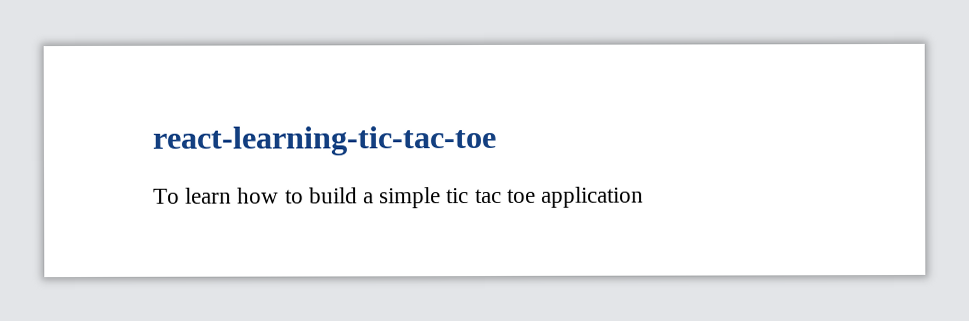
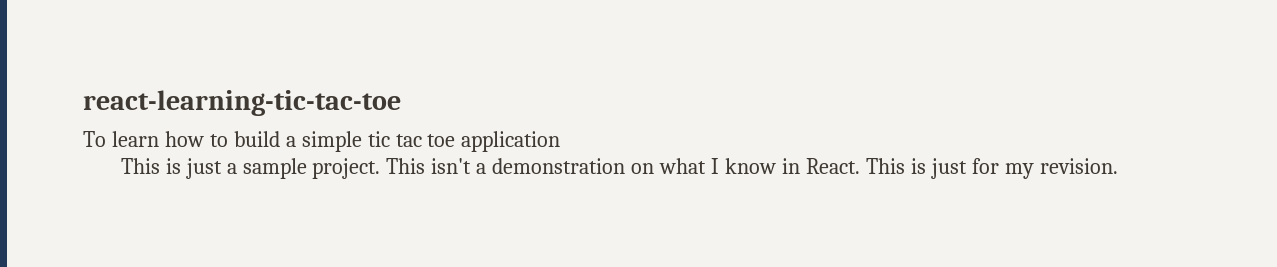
+ This is just a sample project. This isn't a demonstration on what I know in React. This is just for my revision.

